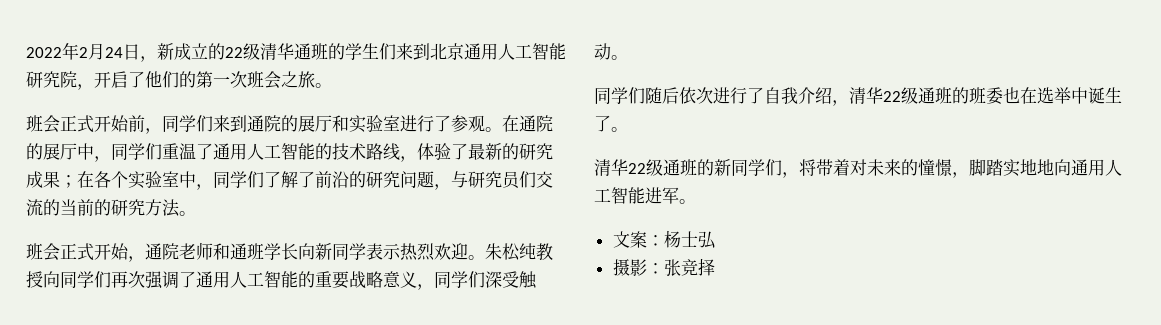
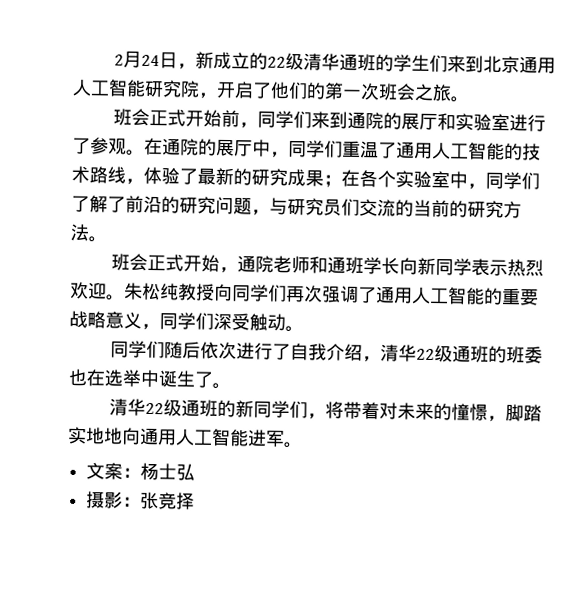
- 2022年2月24日，新成立的22级清华通班的学生们来到北京通用人工智能研究院，开启了他们的第一次班会之旅。
+ 2月24日，新成立的22级清华通班的学生们来到北京通用人工智能研究院，开启了他们的第一次班会之旅。

